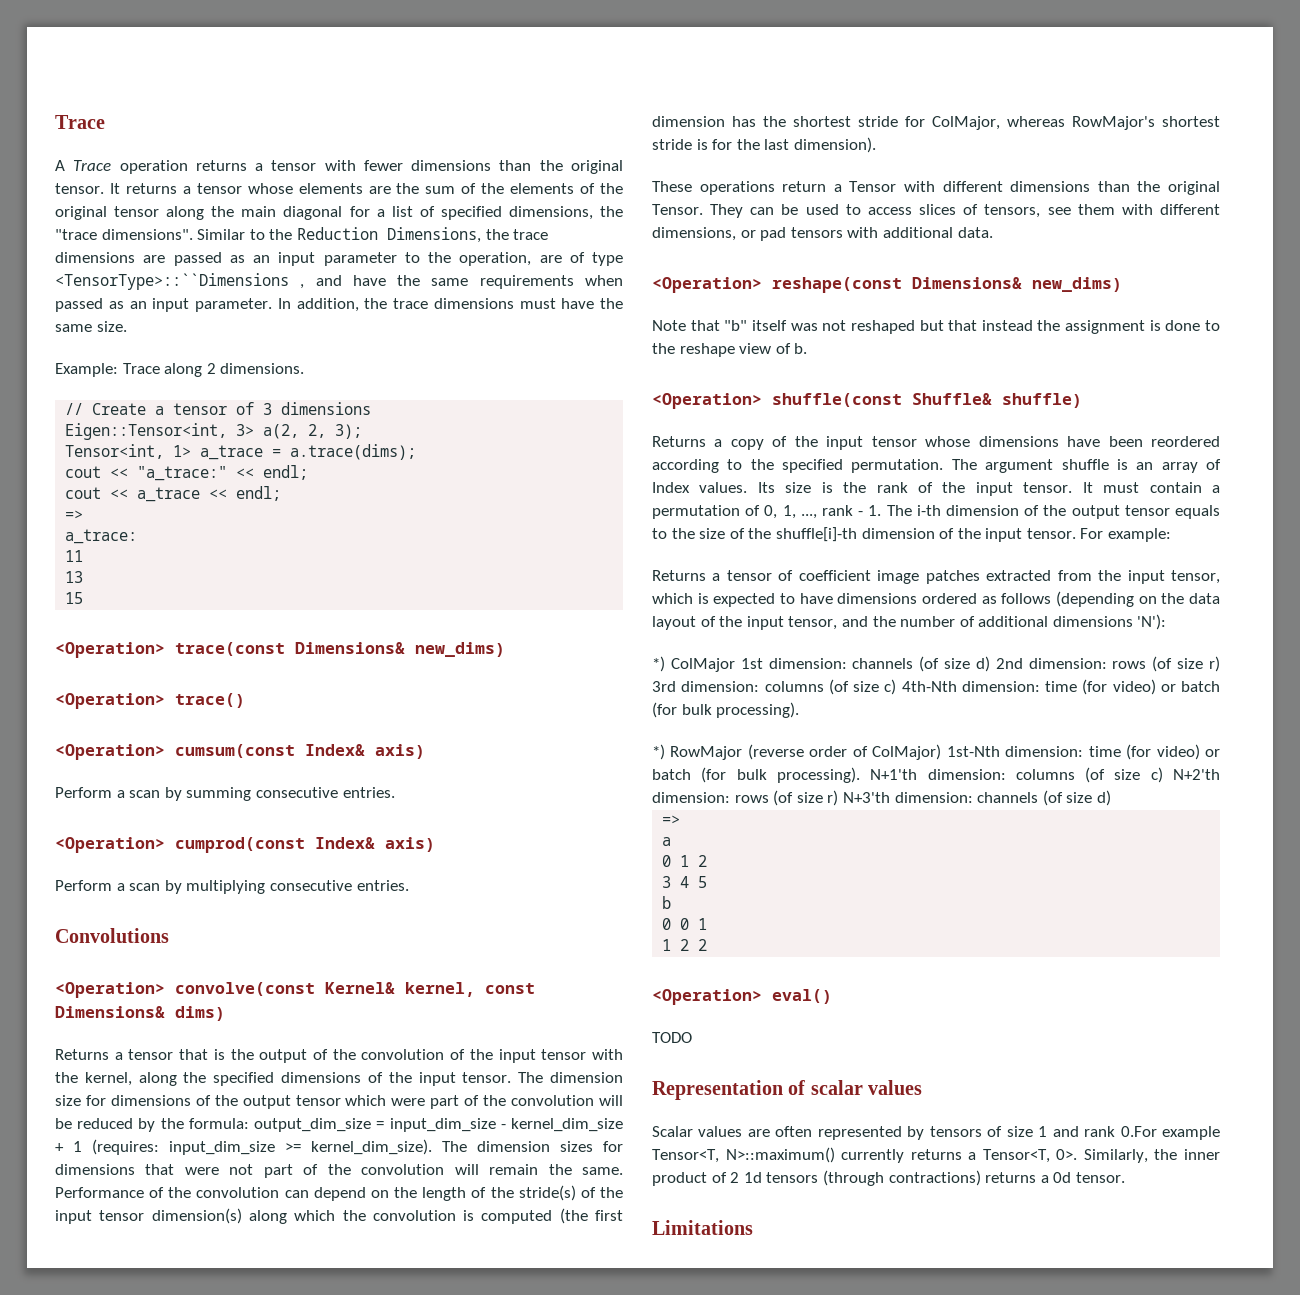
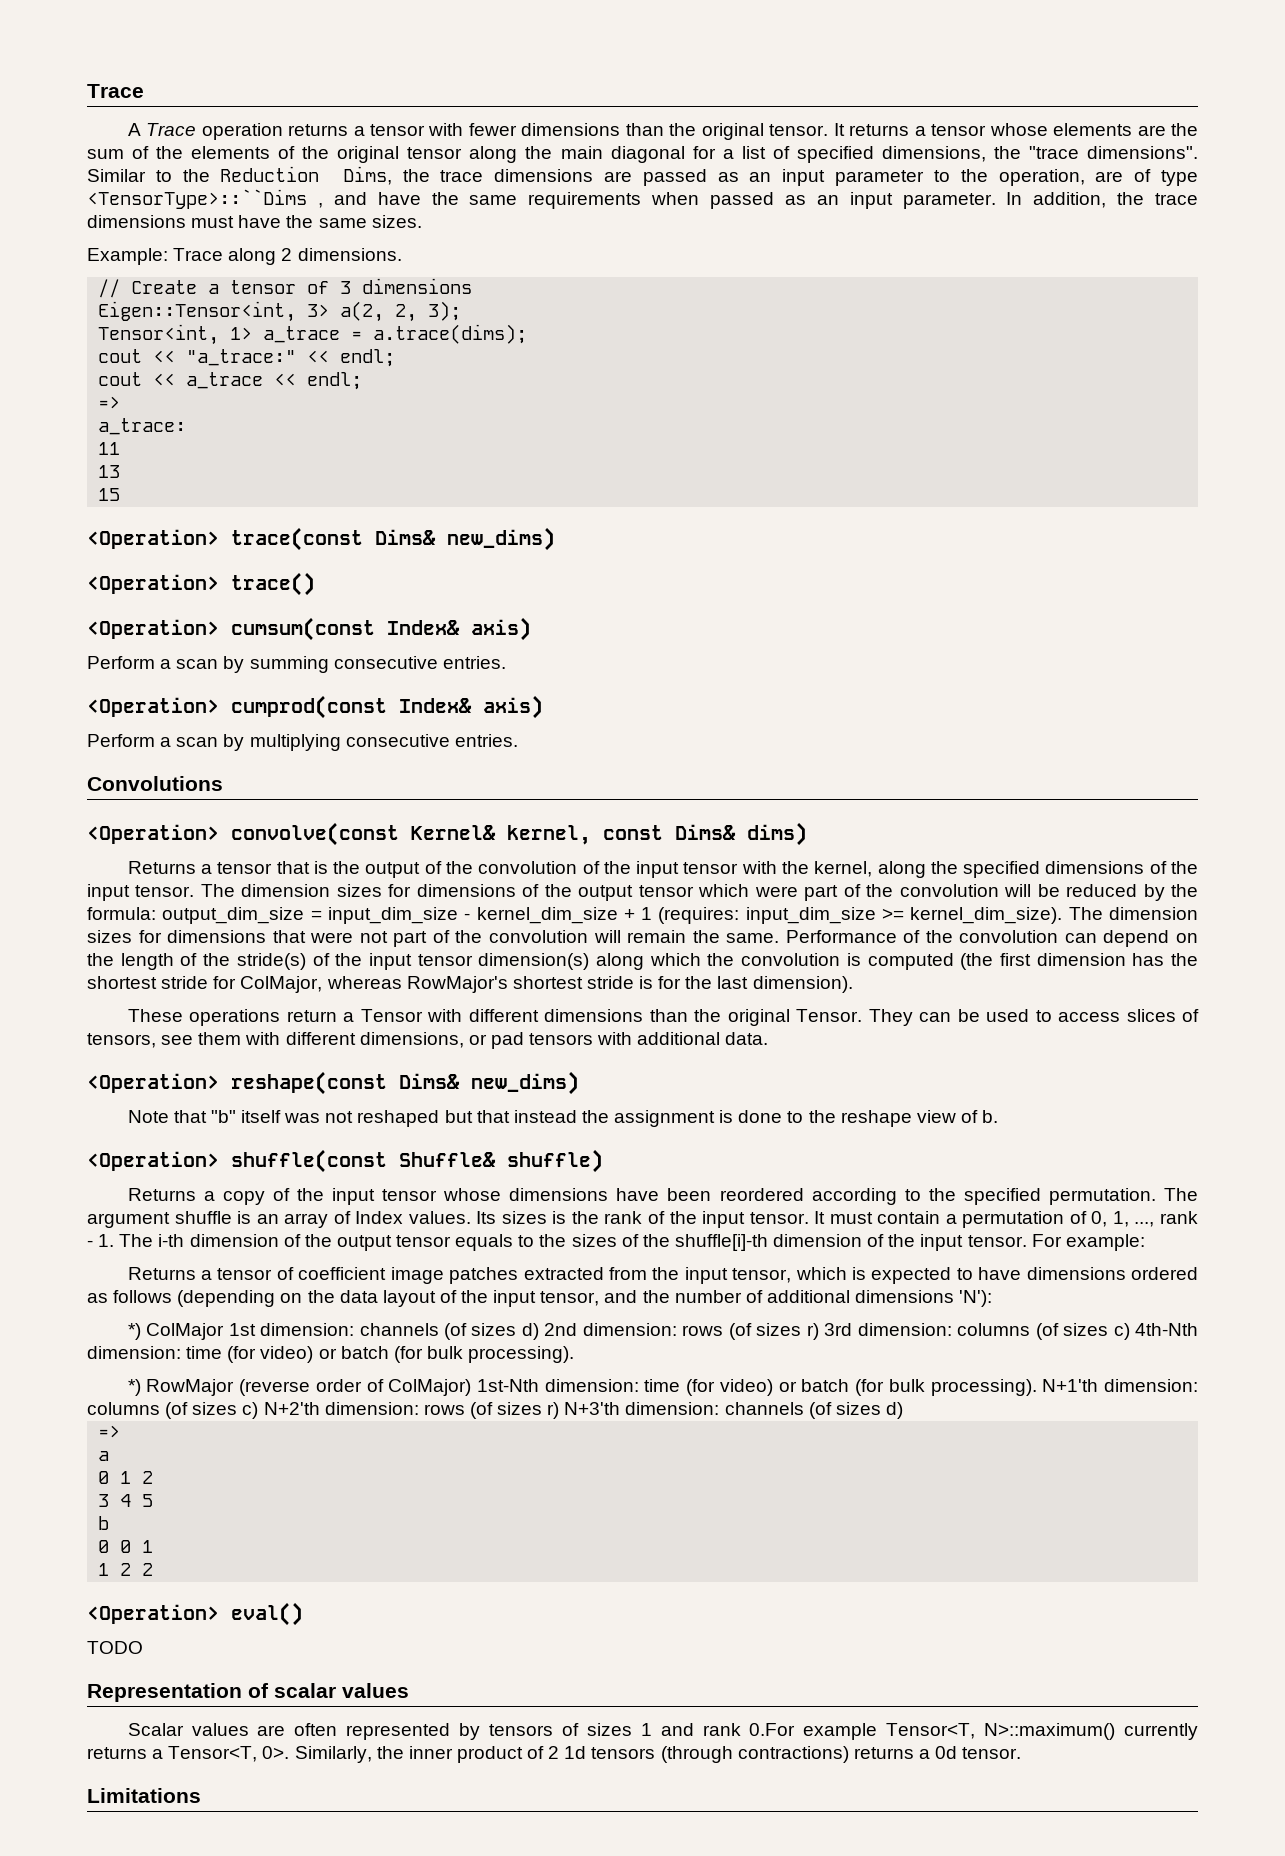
- Similar to the Reduction Dimensions, the trace dimensions are passed as an input parameter to the operation, are of type <TensorType>::``Dimensions , and have the same requirements when passed as an input parameter.
+ Similar to the Reduction Dims, the trace dimensions are passed as an input parameter to the operation, are of type <TensorType>::``Dims , and have the same requirements when passed as an input parameter.
- In addition, the trace dimensions must have the same size.
+ In addition, the trace dimensions must have the same sizes.
- <Operation> trace(const Dimensions& new_dims)
+ <Operation> trace(const Dims& new_dims)
- <Operation> convolve(const Kernel& kernel, const Dimensions& dims)
+ <Operation> convolve(const Kernel& kernel, const Dims& dims)
- The dimension size for dimensions of the output tensor which were part of the convolution will be reduced by the formula: output_dim_size = input_dim_size - kernel_dim_size + 1 (requires: input_dim_size >= kernel_dim_size).
+ The dimension sizes for dimensions of the output tensor which were part of the convolution will be reduced by the formula: output_dim_size = input_dim_size - kernel_dim_size + 1 (requires: input_dim_size >= kernel_dim_size).
- <Operation> reshape(const Dimensions& new_dims)
+ <Operation> reshape(const Dims& new_dims)
- Its size is the rank of the input tensor.
+ Its sizes is the rank of the input tensor.
- It must contain a permutation of 0, 1, ..., rank - 1. The i-th dimension of the output tensor equals to the size of the shuffle[i]-th dimension of the input tensor.
+ It must contain a permutation of 0, 1, ..., rank - 1. The i-th dimension of the output tensor equals to the sizes of the shuffle[i]-th dimension of the input tensor.
- *) ColMajor 1st dimension: channels (of size d) 2nd dimension: rows (of size r) 3rd dimension: columns (of size c) 4th-Nth dimension: time (for video) or batch (for bulk processing).
+ *) ColMajor 1st dimension: channels (of sizes d) 2nd dimension: rows (of sizes r) 3rd dimension: columns (of sizes c) 4th-Nth dimension: time (for video) or batch (for bulk processing).
- N+1'th dimension: columns (of size c) N+2'th dimension: rows (of size r) N+3'th dimension: channels (of size d)
+ N+1'th dimension: columns (of sizes c) N+2'th dimension: rows (of sizes r) N+3'th dimension: channels (of sizes d)
- Scalar values are often represented by tensors of size 1 and rank 0.For example Tensor<T, N>::maximum() currently returns a Tensor<T, 0>.
+ Scalar values are often represented by tensors of sizes 1 and rank 0.For example Tensor<T, N>::maximum() currently returns a Tensor<T, 0>.

